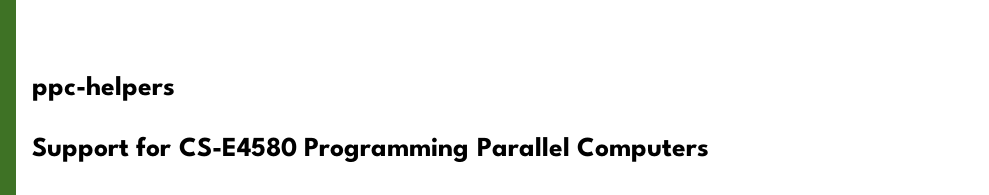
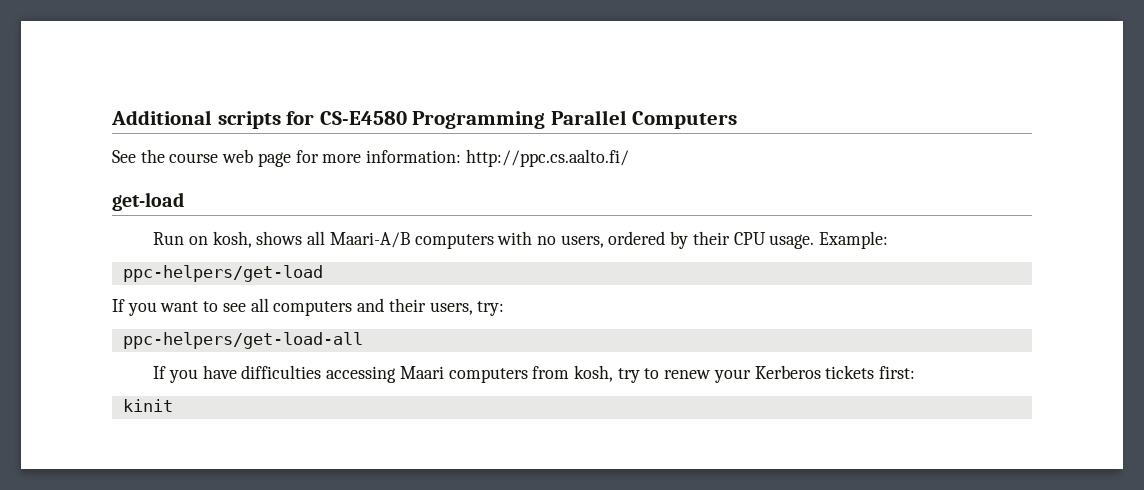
- ppc-helpers
- Support for CS-E4580 Programming Parallel Computers
+ Additional scripts for CS-E4580 Programming Parallel Computers
+ See the course web page for more information: http://ppc.cs.aalto.fi/
+ get-load
+ Run on kosh, shows all Maari-A/B computers with no users, ordered by their CPU usage. Example:
+ ppc-helpers/get-load
+ If you want to see all computers and their users, try:
+ ppc-helpers/get-load-all
+ If you have difficulties accessing Maari computers from kosh, try to renew your Kerberos tickets first:
+ kinit

